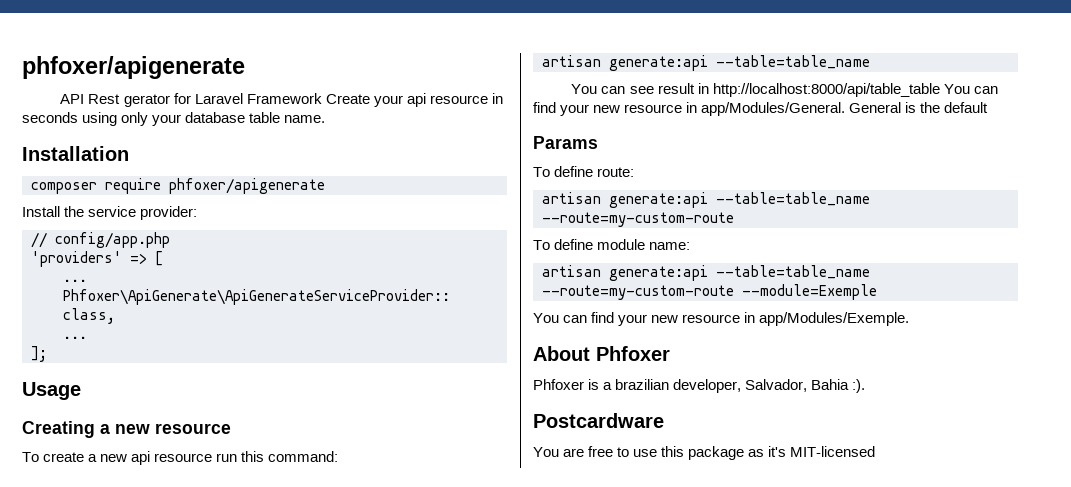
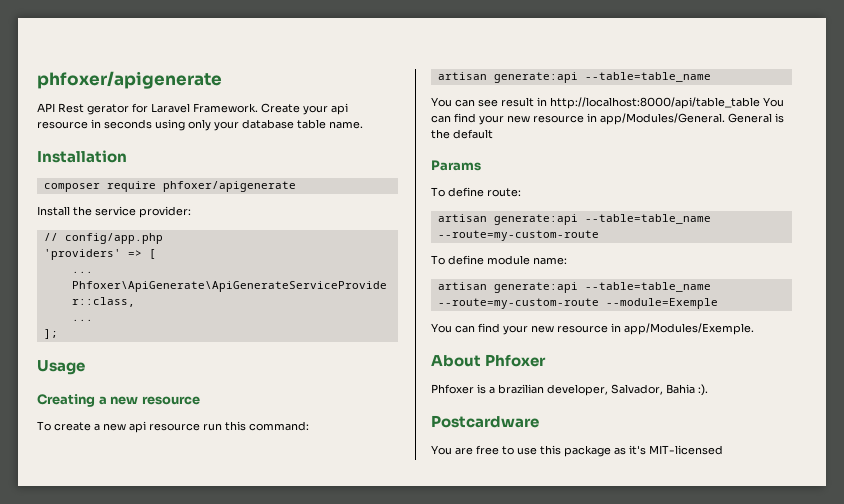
- API Rest gerator for Laravel Framework Create your api resource in seconds using only your database table name.
+ API Rest gerator for Laravel Framework. Create your api resource in seconds using only your database table name.

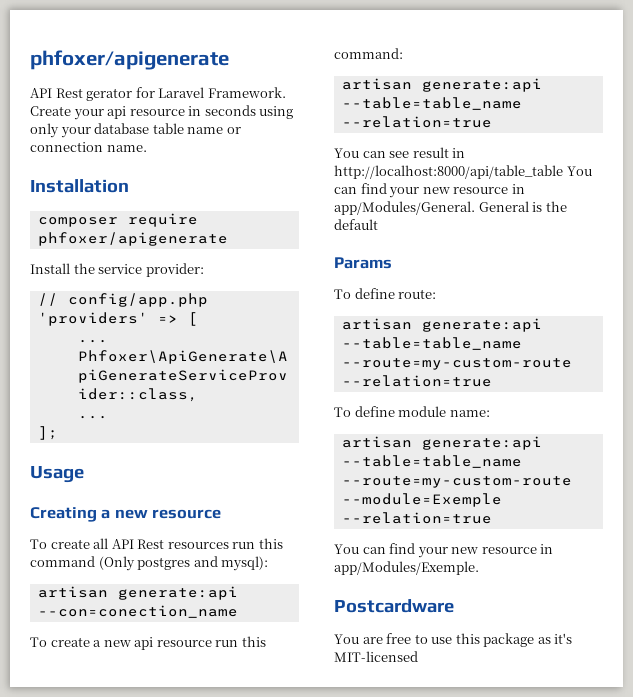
- Create your api resource in seconds using only your database table name.
+ Create your api resource in seconds using only your database table name or connection name.
+ To create all API Rest resources run this command (Only postgres and mysql):
+ artisan generate:api --con=conection_name
  To create a new api resource run this command:
- artisan generate:api --table=table_name
+ artisan generate:api --table=table_name --relation=true
  To define route:
- artisan generate:api --table=table_name --route=my-custom-route
+ artisan generate:api --table=table_name --route=my-custom-route --relation=true
- artisan generate:api --table=table_name --route=my-custom-route --module=Exemple
+ artisan generate:api --table=table_name --route=my-custom-route --module=Exemple --relation=true
- About Phfoxer
- Phfoxer is a brazilian developer, Salvador, Bahia :).

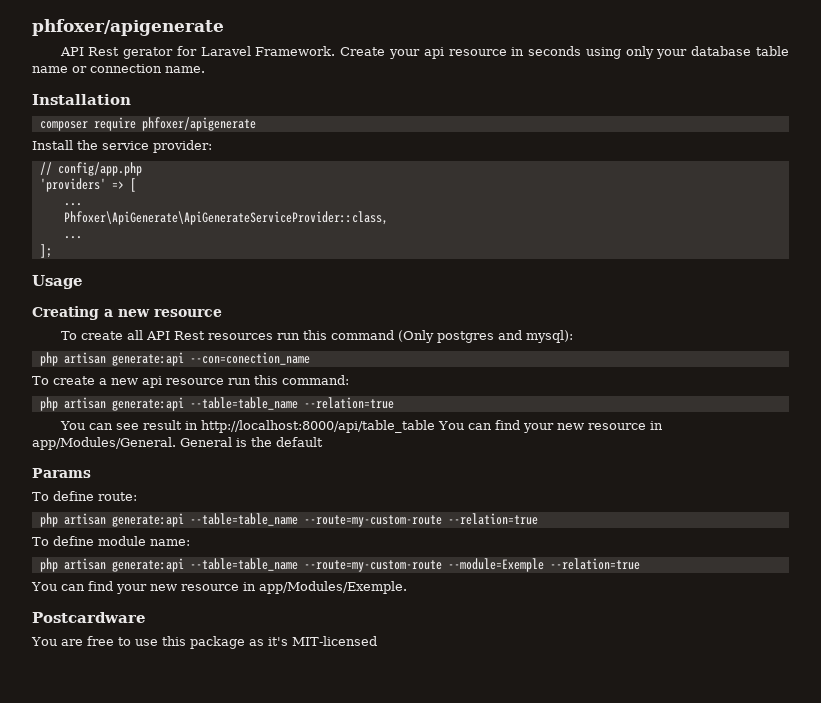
- artisan generate:api --con=conection_name
+ php artisan generate:api --con=conection_name
- artisan generate:api --table=table_name --relation=true
+ php artisan generate:api --table=table_name --relation=true
- artisan generate:api --table=table_name --route=my-custom-route --relation=true
+ php artisan generate:api --table=table_name --route=my-custom-route --relation=true
- artisan generate:api --table=table_name --route=my-custom-route --module=Exemple --relation=true
+ php artisan generate:api --table=table_name --route=my-custom-route --module=Exemple --relation=true

